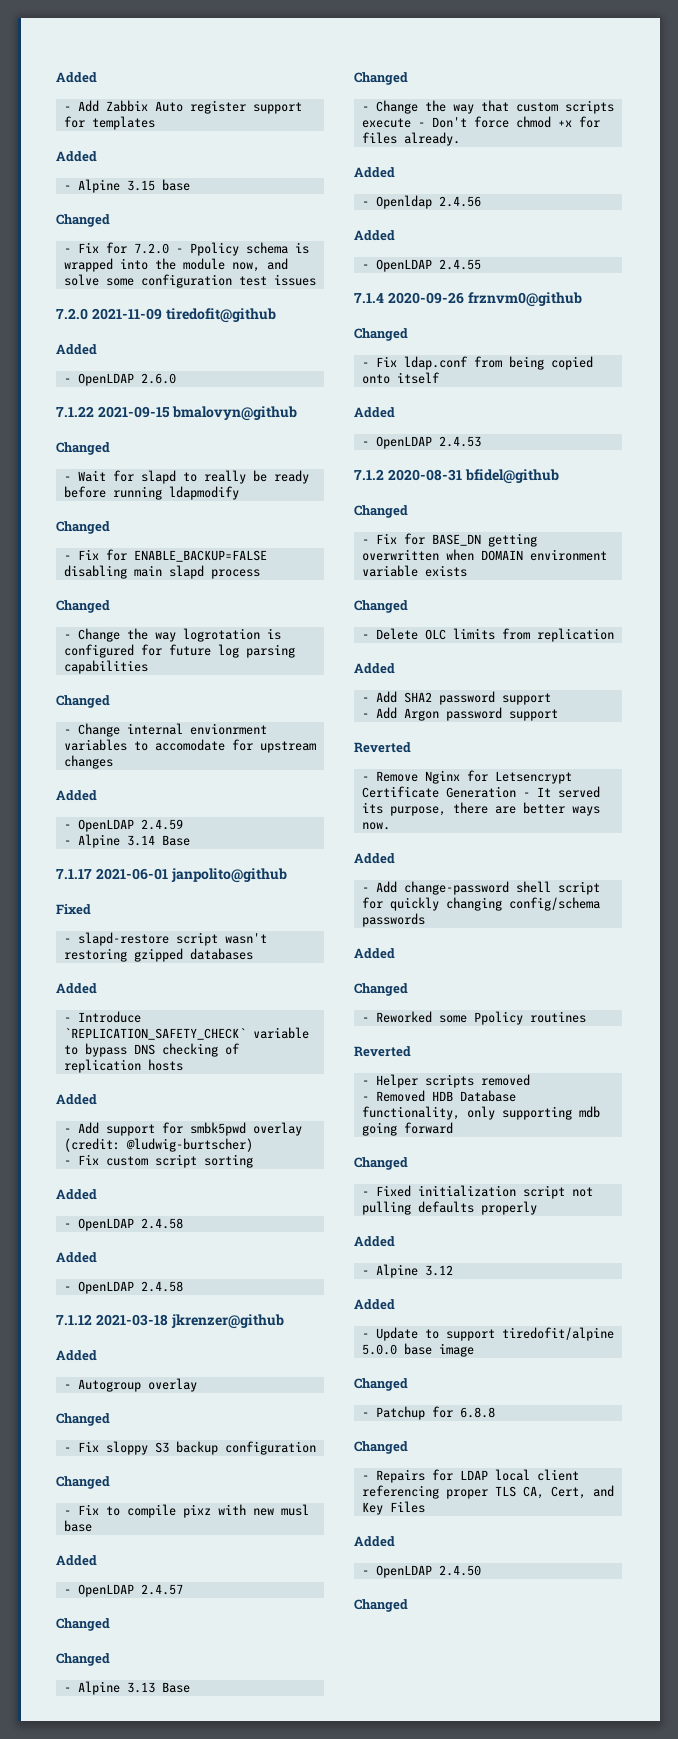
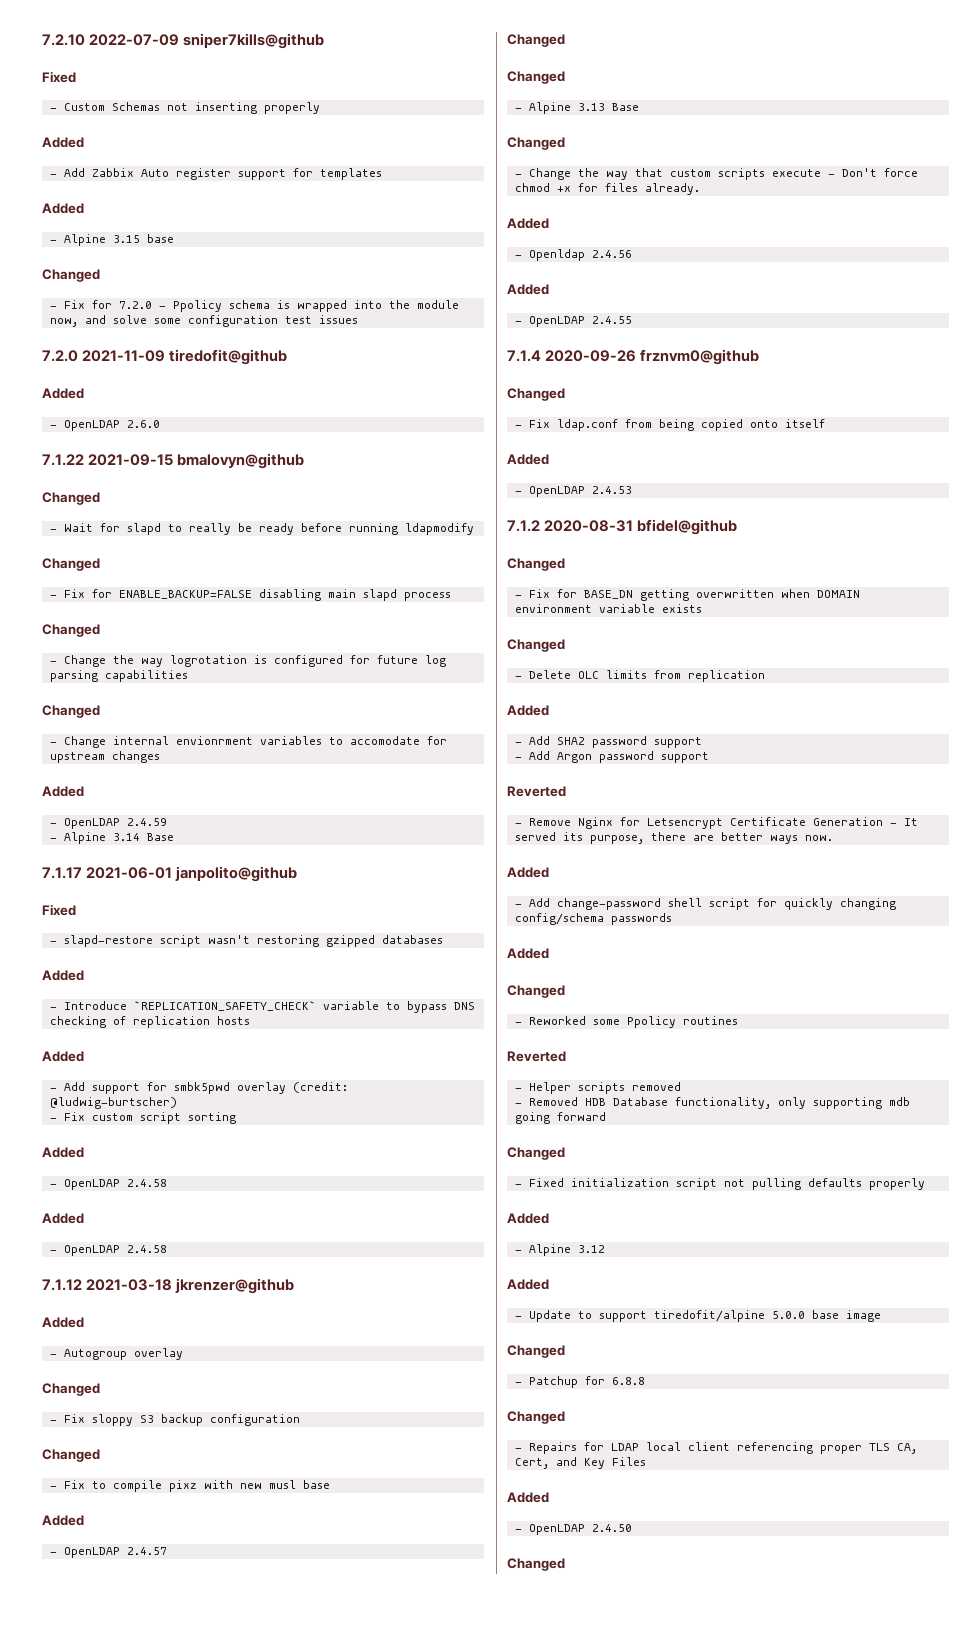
+ 7.2.10 2022-07-09 sniper7kills@github
+ Fixed
+ - Custom Schemas not inserting properly

